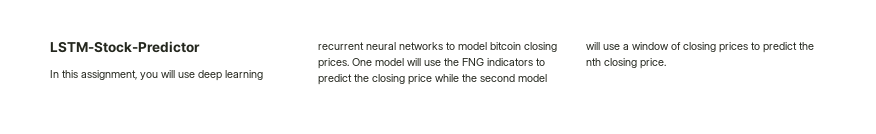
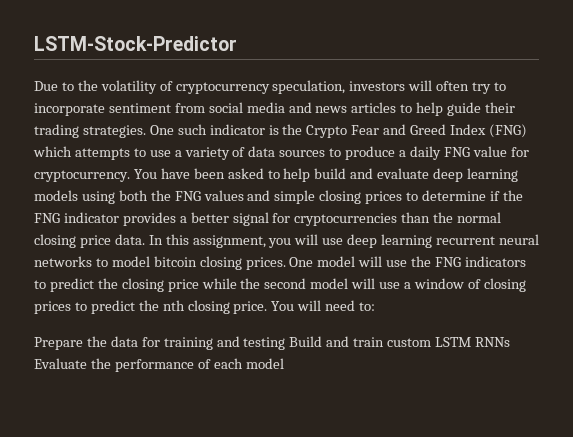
+ Due to the volatility of cryptocurrency speculation, investors will often try to incorporate sentiment from social media and news articles to help guide their trading strategies. One such indicator is the Crypto Fear and Greed Index (FNG) which attempts to use a variety of data sources to produce a daily FNG value for cryptocurrency. You have been asked to help build and evaluate deep learning models using both the FNG values and simple closing prices to determine if the FNG indicator provides a better signal for cryptocurrencies than the normal closing price data.
+ You will need to:
+ Prepare the data for training and testing Build and train custom LSTM RNNs Evaluate the performance of each model

